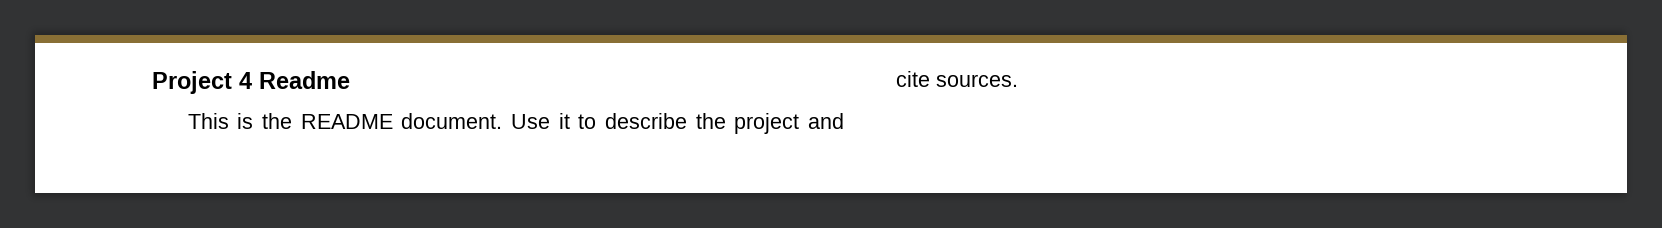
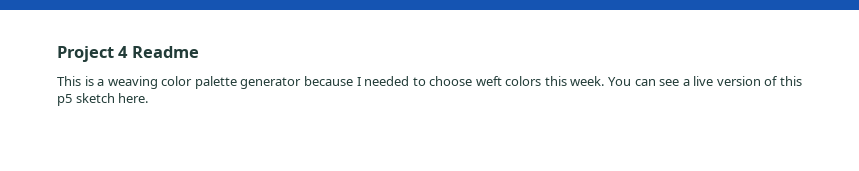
- This is the README document. Use it to describe the project and cite sources.
+ This is a weaving color palette generator because I needed to choose weft colors this week. You can see a live version of this p5 sketch here.

